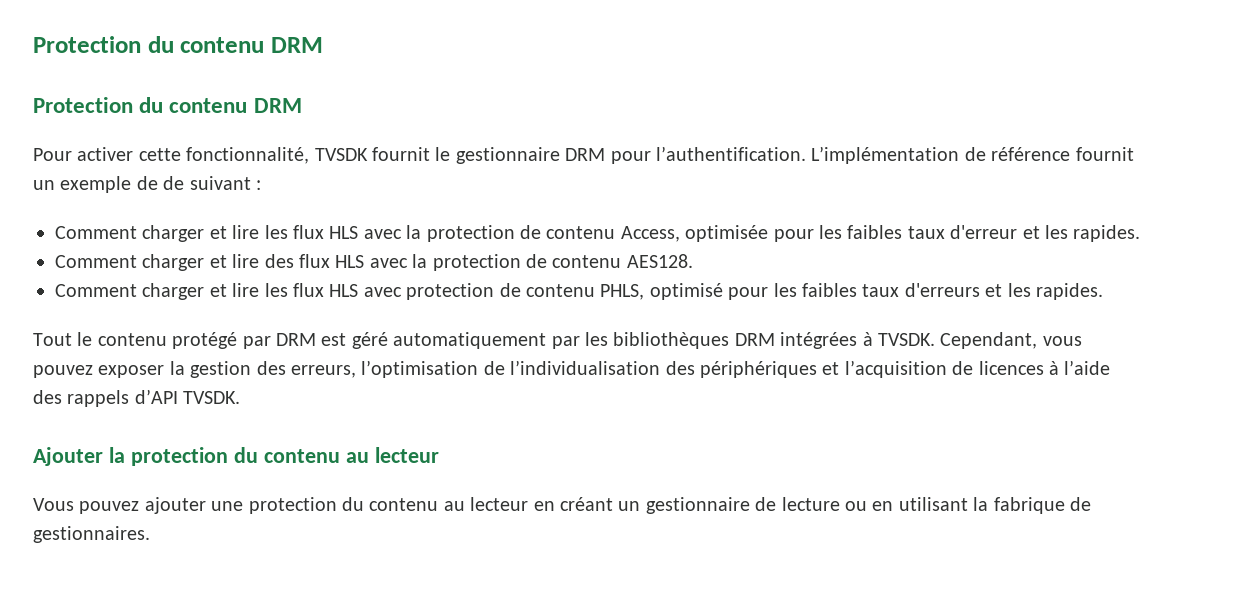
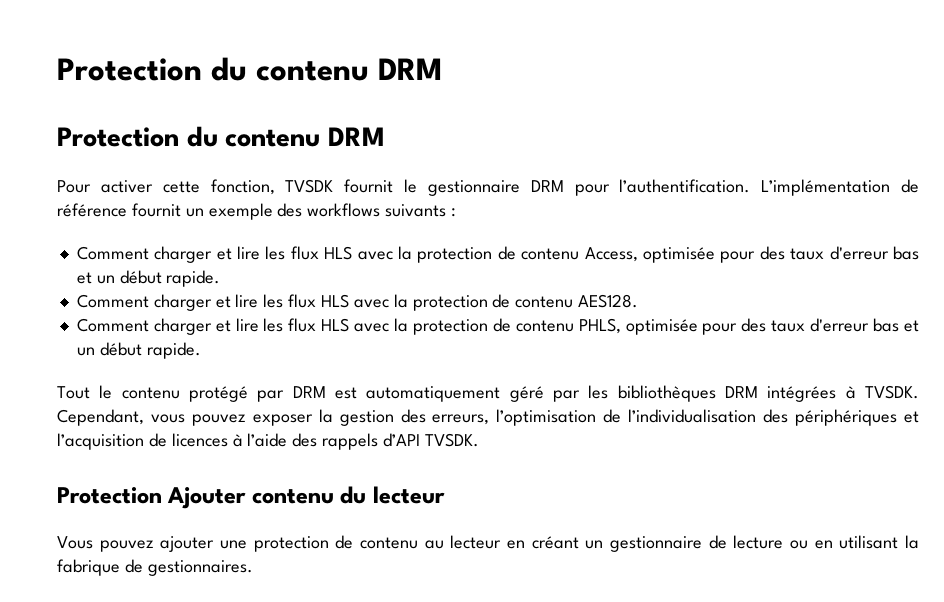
- Pour activer cette fonctionnalité, TVSDK fournit le gestionnaire DRM pour l’authentification.
+ Pour activer cette fonction, TVSDK fournit le gestionnaire DRM pour l’authentification.
- L’implémentation de référence fournit un exemple de de suivant :
+ L’implémentation de référence fournit un exemple des workflows suivants :
- Comment charger et lire les flux HLS avec la protection de contenu Access, optimisée pour les faibles taux d'erreur et les rapides.
- Comment charger et lire des flux HLS avec la protection de contenu AES128.
+ Comment charger et lire les flux HLS avec la protection de contenu Access, optimisée pour des taux d'erreur bas et un début rapide.
+ Comment charger et lire les flux HLS avec la protection de contenu AES128.
- Comment charger et lire les flux HLS avec protection de contenu PHLS, optimisé pour les faibles taux d'erreurs et les rapides.
+ Comment charger et lire les flux HLS avec la protection de contenu PHLS, optimisée pour des taux d'erreur bas et un début rapide.
- Tout le contenu protégé par DRM est géré automatiquement par les bibliothèques DRM intégrées à TVSDK.
+ Tout le contenu protégé par DRM est automatiquement géré par les bibliothèques DRM intégrées à TVSDK.
- Ajouter la protection du contenu au lecteur
+ Protection Ajouter contenu du lecteur
- Vous pouvez ajouter une protection du contenu au lecteur en créant un gestionnaire de lecture ou en utilisant la fabrique de gestionnaires.
+ Vous pouvez ajouter une protection de contenu au lecteur en créant un gestionnaire de lecture ou en utilisant la fabrique de gestionnaires.

